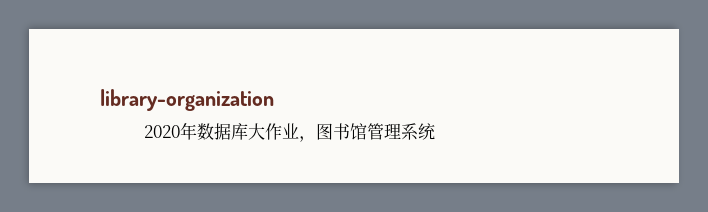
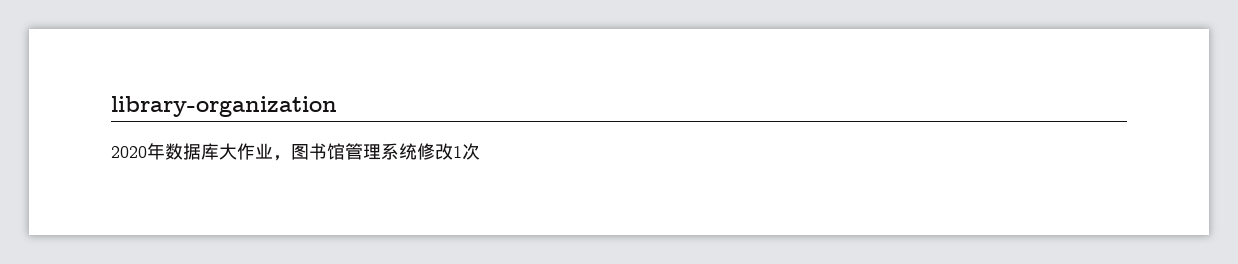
- 2020年数据库大作业，图书馆管理系统
+ 2020年数据库大作业，图书馆管理系统修改1次

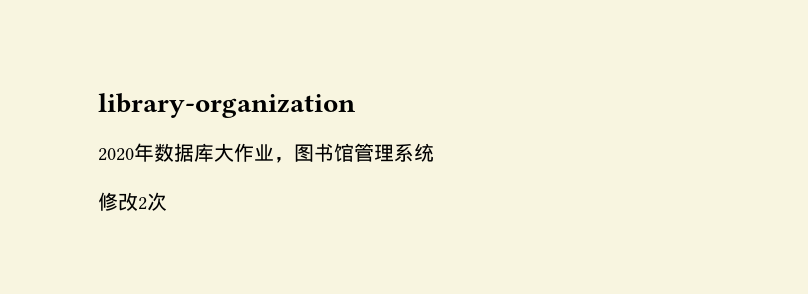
- 2020年数据库大作业，图书馆管理系统修改1次
+ 2020年数据库大作业，图书馆管理系统
+ 修改2次

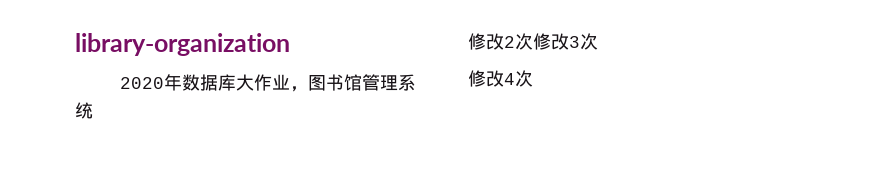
- 修改2次
+ 修改2次修改3次
+ 修改4次

